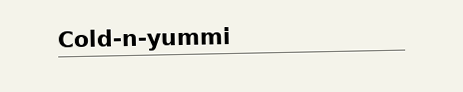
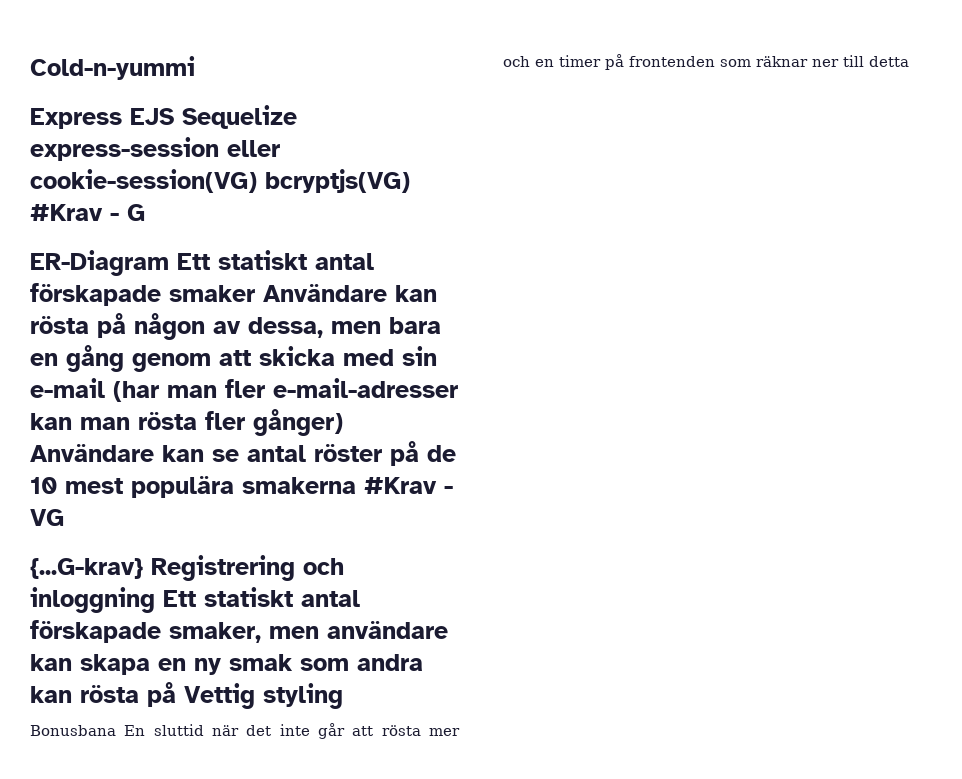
+ Express EJS Sequelize express-session eller cookie-session(VG) bcryptjs(VG) #Krav - G
+ ER-Diagram Ett statiskt antal förskapade smaker Användare kan rösta på någon av dessa, men bara en gång genom att skicka med sin e-mail (har man fler e-mail-adresser kan man rösta fler gånger) Användare kan se antal röster på de 10 mest populära smakerna #Krav - VG
+ {...G-krav} Registrering och inloggning Ett statiskt antal förskapade smaker, men användare kan skapa en ny smak som andra kan rösta på Vettig styling
+ Bonusbana En sluttid när det inte går att rösta mer och en timer på frontenden som räknar ner till detta

